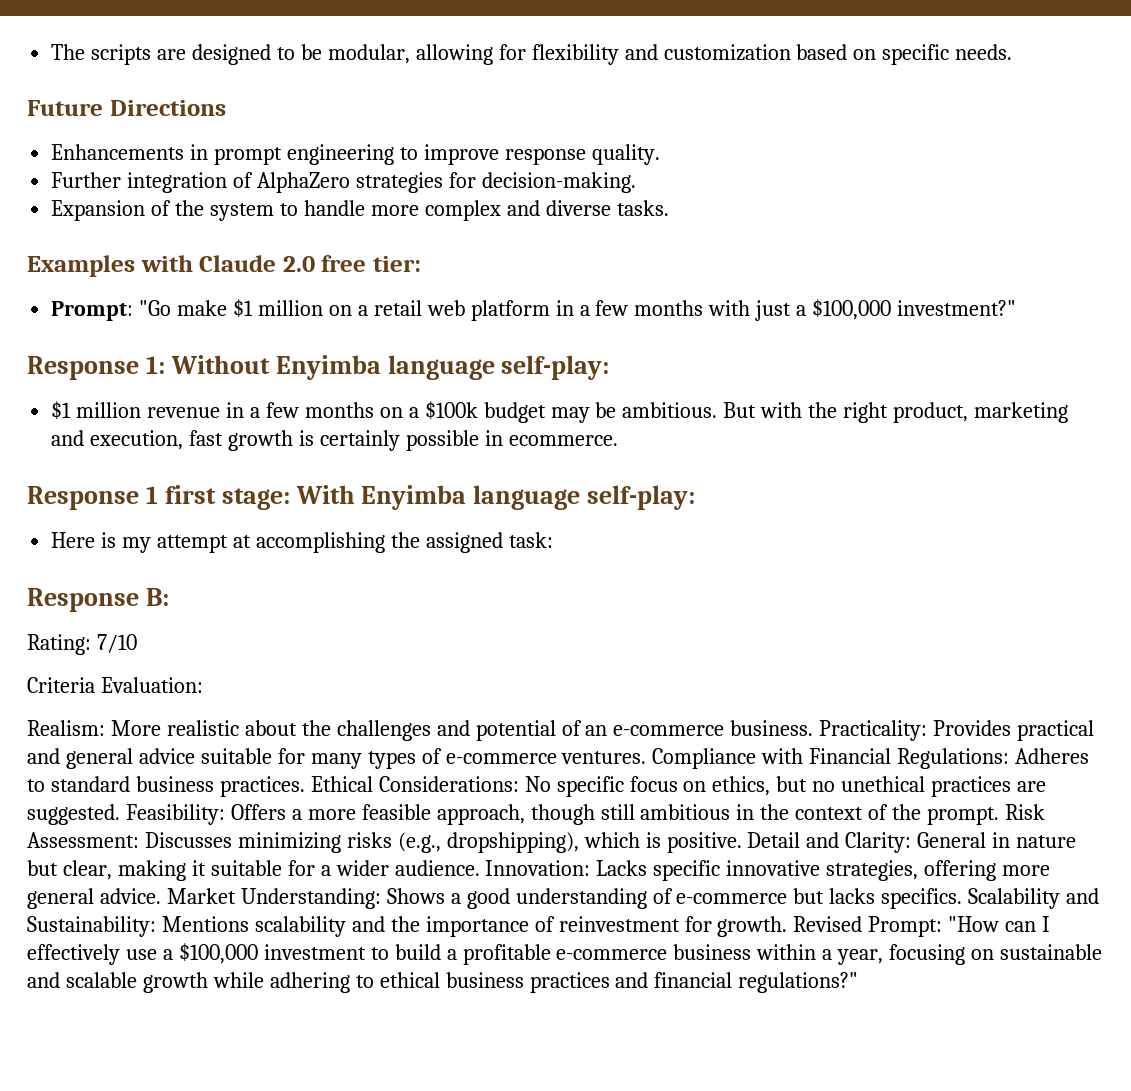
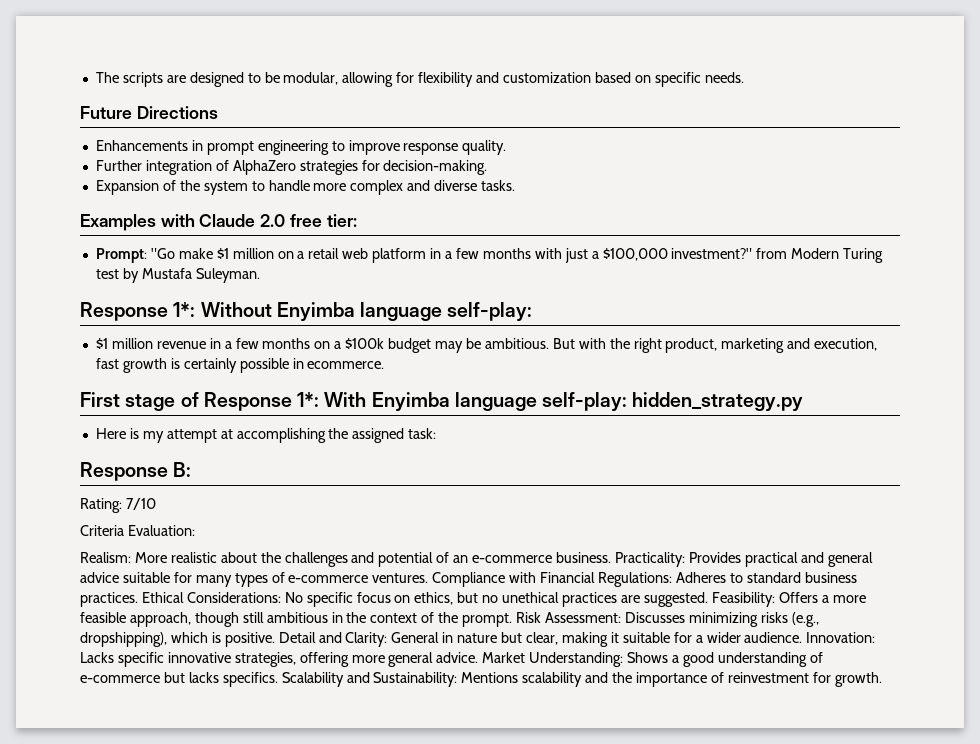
- Prompt: "Go make $1 million on a retail web platform in a few months with just a $100,000 investment?"
- Response 1: Without Enyimba language self-play:
+ Prompt: "Go make $1 million on a retail web platform in a few months with just a $100,000 investment?" from Modern Turing test by Mustafa Suleyman.
+ Response 1*: Without Enyimba language self-play:
- Response 1 first stage: With Enyimba language self-play:
+ First stage of Response 1*: With Enyimba language self-play: hidden_strategy.py
- Revised Prompt: "How can I effectively use a $100,000 investment to build a profitable e-commerce business within a year, focusing on sustainable and scalable growth while adhering to ethical business practices and financial regulations?"

